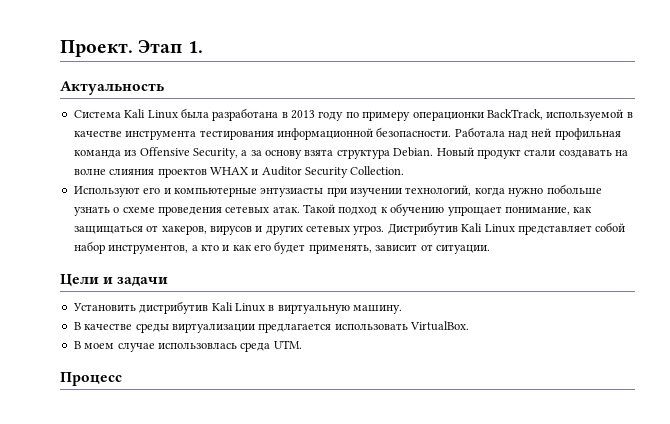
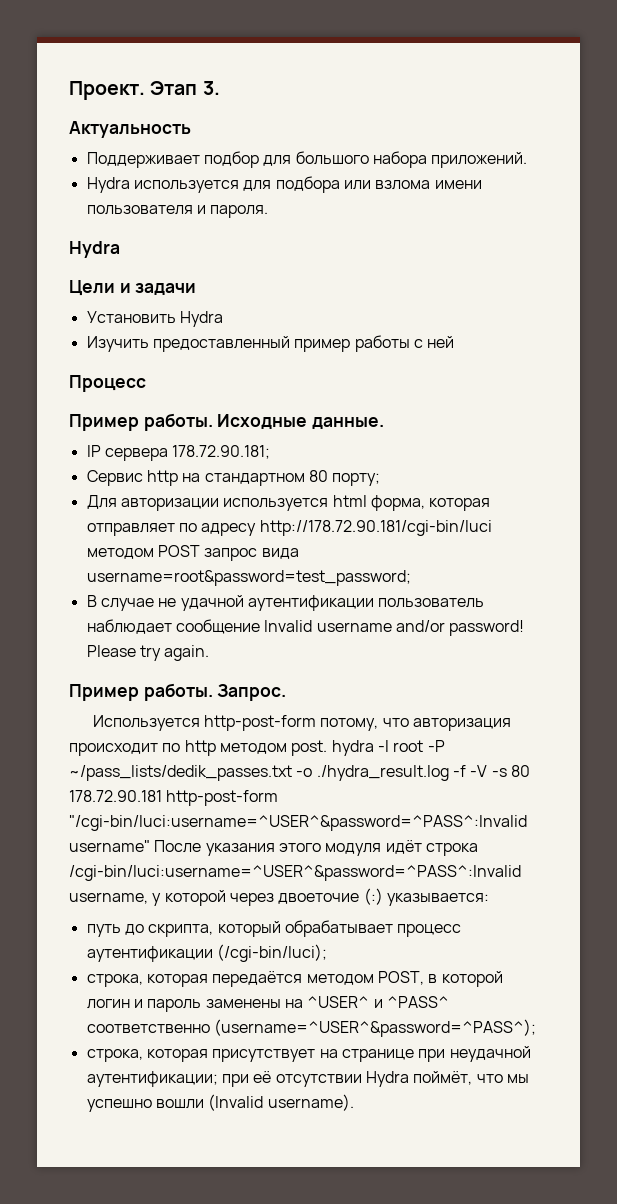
- Этап 1.
+ Этап 3.
- Система Kali Linux была разработана в 2013 году по примеру операционки BackTrack, используемой в качестве инструмента тестирования информационной безопасности. Работала над ней профильная команда из Offensive Security, а за основу взята структура Debian. Новый продукт стали создавать на волне слияния проектов WHAX и Auditor Security Collection.
- Используют его и компьютерные энтузиасты при изучении технологий, когда нужно побольше узнать о схеме проведения сетевых атак. Такой подход к обучению упрощает понимание, как защищаться от хакеров, вирусов и других сетевых угроз. Дистрибутив Kali Linux представляет собой набор инструментов, а кто и как его будет применять, зависит от ситуации.
+ Поддерживает подбор для большого набора приложений.
+ Hydra используется для подбора или взлома имени пользователя и пароля.
+ Hydra
  Цели и задачи
- Установить дистрибутив Kali Linux в виртуальную машину.
- В качестве среды виртуализации предлагается использовать VirtualBox.
- В моем случае использовлась среда UTM.
+ Установить Hydra
+ Изучить предоставленный пример работы с ней
  Процесс
+ Пример работы. Исходные данные.
+ IP сервера 178.72.90.181;
+ Сервис http на стандартном 80 порту;
+ Для авторизации используется html форма, которая отправляет по адресу http://178.72.90.181/cgi-bin/luci методом POST запрос вида username=root&password=test_password;
+ В случае не удачной аутентификации пользователь наблюдает сообщение Invalid username and/or password! Please try again.
+ Пример работы. Запрос.
+ Используется http-post-form потому, что авторизация происходит по http методом post. hydra -l root -P ~/pass_lists/dedik_passes.txt -o ./hydra_result.log -f -V -s 80 178.72.90.181 http-post-form "/cgi-bin/luci:username=^USER^&password=^PASS^:Invalid username" После указания этого модуля идёт строка /cgi-bin/luci:username=^USER^&password=^PASS^:Invalid username, у которой через двоеточие (:) указывается:
+ путь до скрипта, который обрабатывает процесс аутентификации (/cgi-bin/luci);
+ строка, которая передаётся методом POST, в которой логин и пароль заменены на ^USER^ и ^PASS^ соответственно (username=^USER^&password=^PASS^);
+ строка, которая присутствует на странице при неудачной аутентификации; при её отсутствии Hydra поймёт, что мы успешно вошли (Invalid username).

